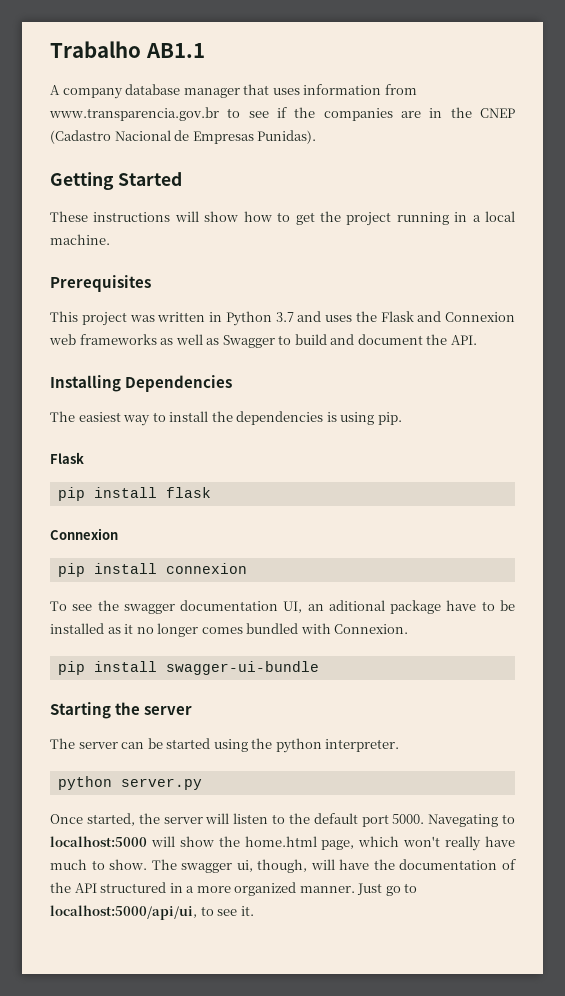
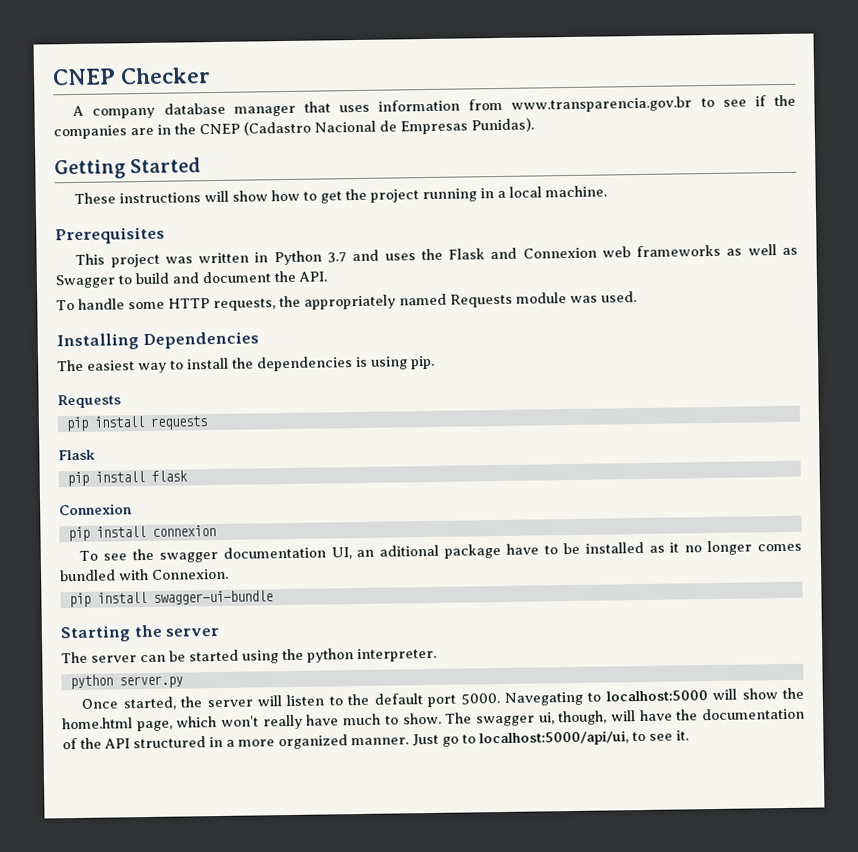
- Trabalho AB1.1
+ CNEP Checker
+ To handle some HTTP requests, the appropriately named Requests module was used.
  The easiest way to install the dependencies is using pip.
+ Requests
+ pip install requests

